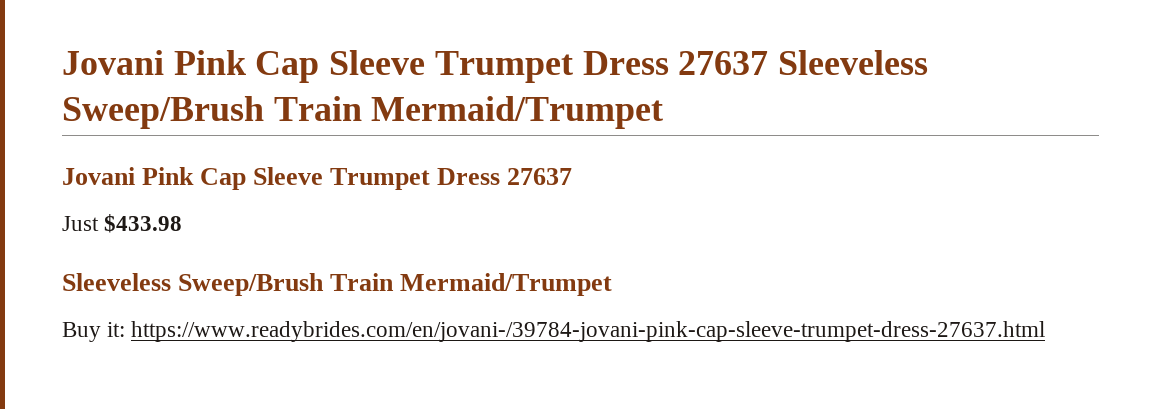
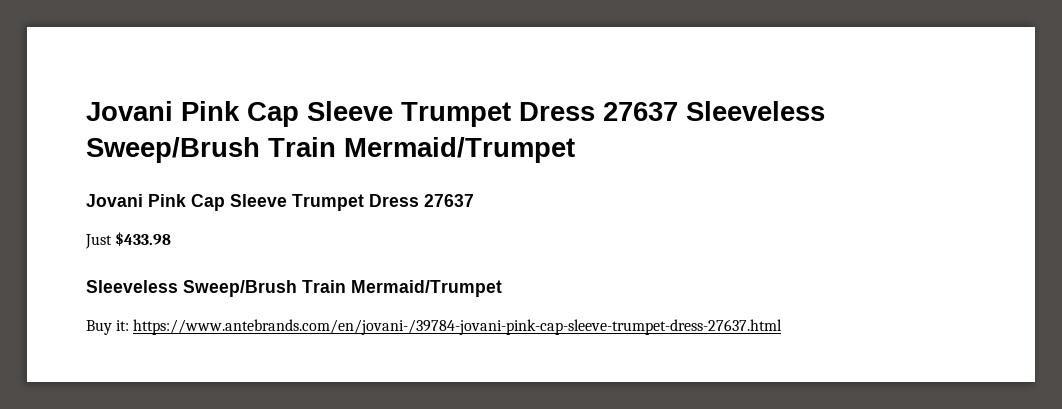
- Buy it: https://www.readybrides.com/en/jovani-/39784-jovani-pink-cap-sleeve-trumpet-dress-27637.html
+ Buy it: https://www.antebrands.com/en/jovani-/39784-jovani-pink-cap-sleeve-trumpet-dress-27637.html

